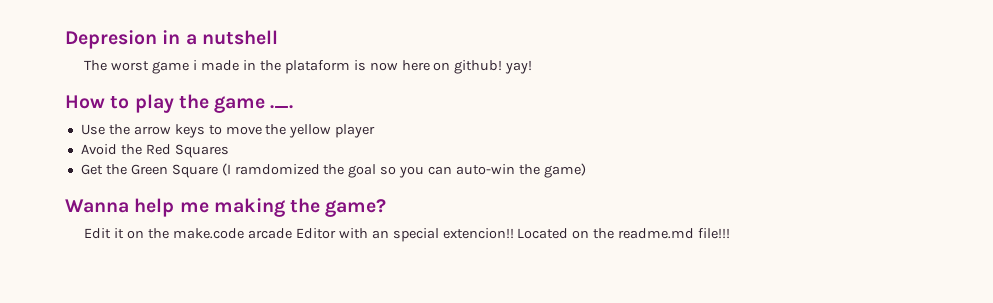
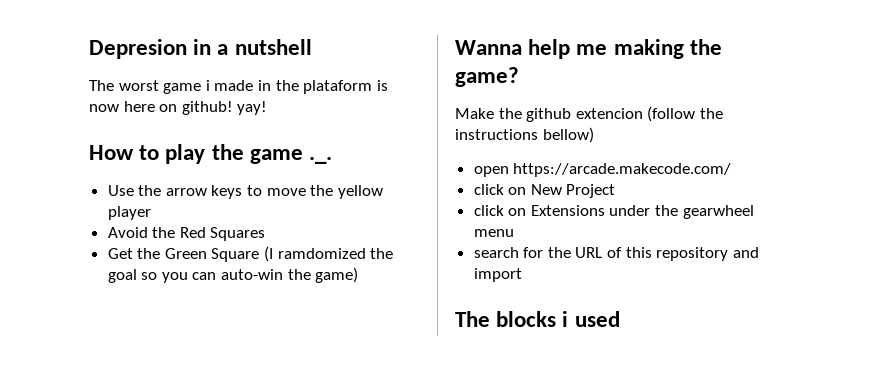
- Edit it on the make.code arcade Editor with an special extencion!! Located on the readme.md file!!!
+ Make the github extencion (follow the instructions bellow)
+ open https://arcade.makecode.com/
+ click on New Project
+ click on Extensions under the gearwheel menu
+ search for the URL of this repository and import
+ The blocks i used

